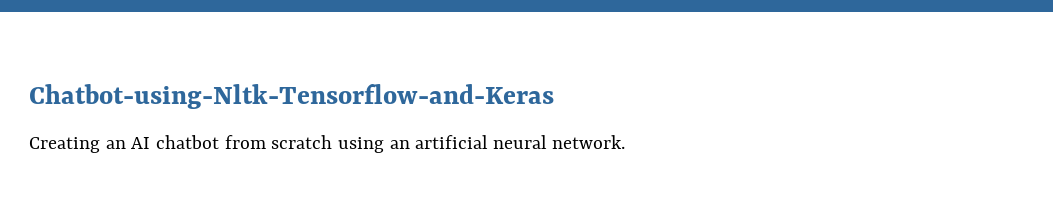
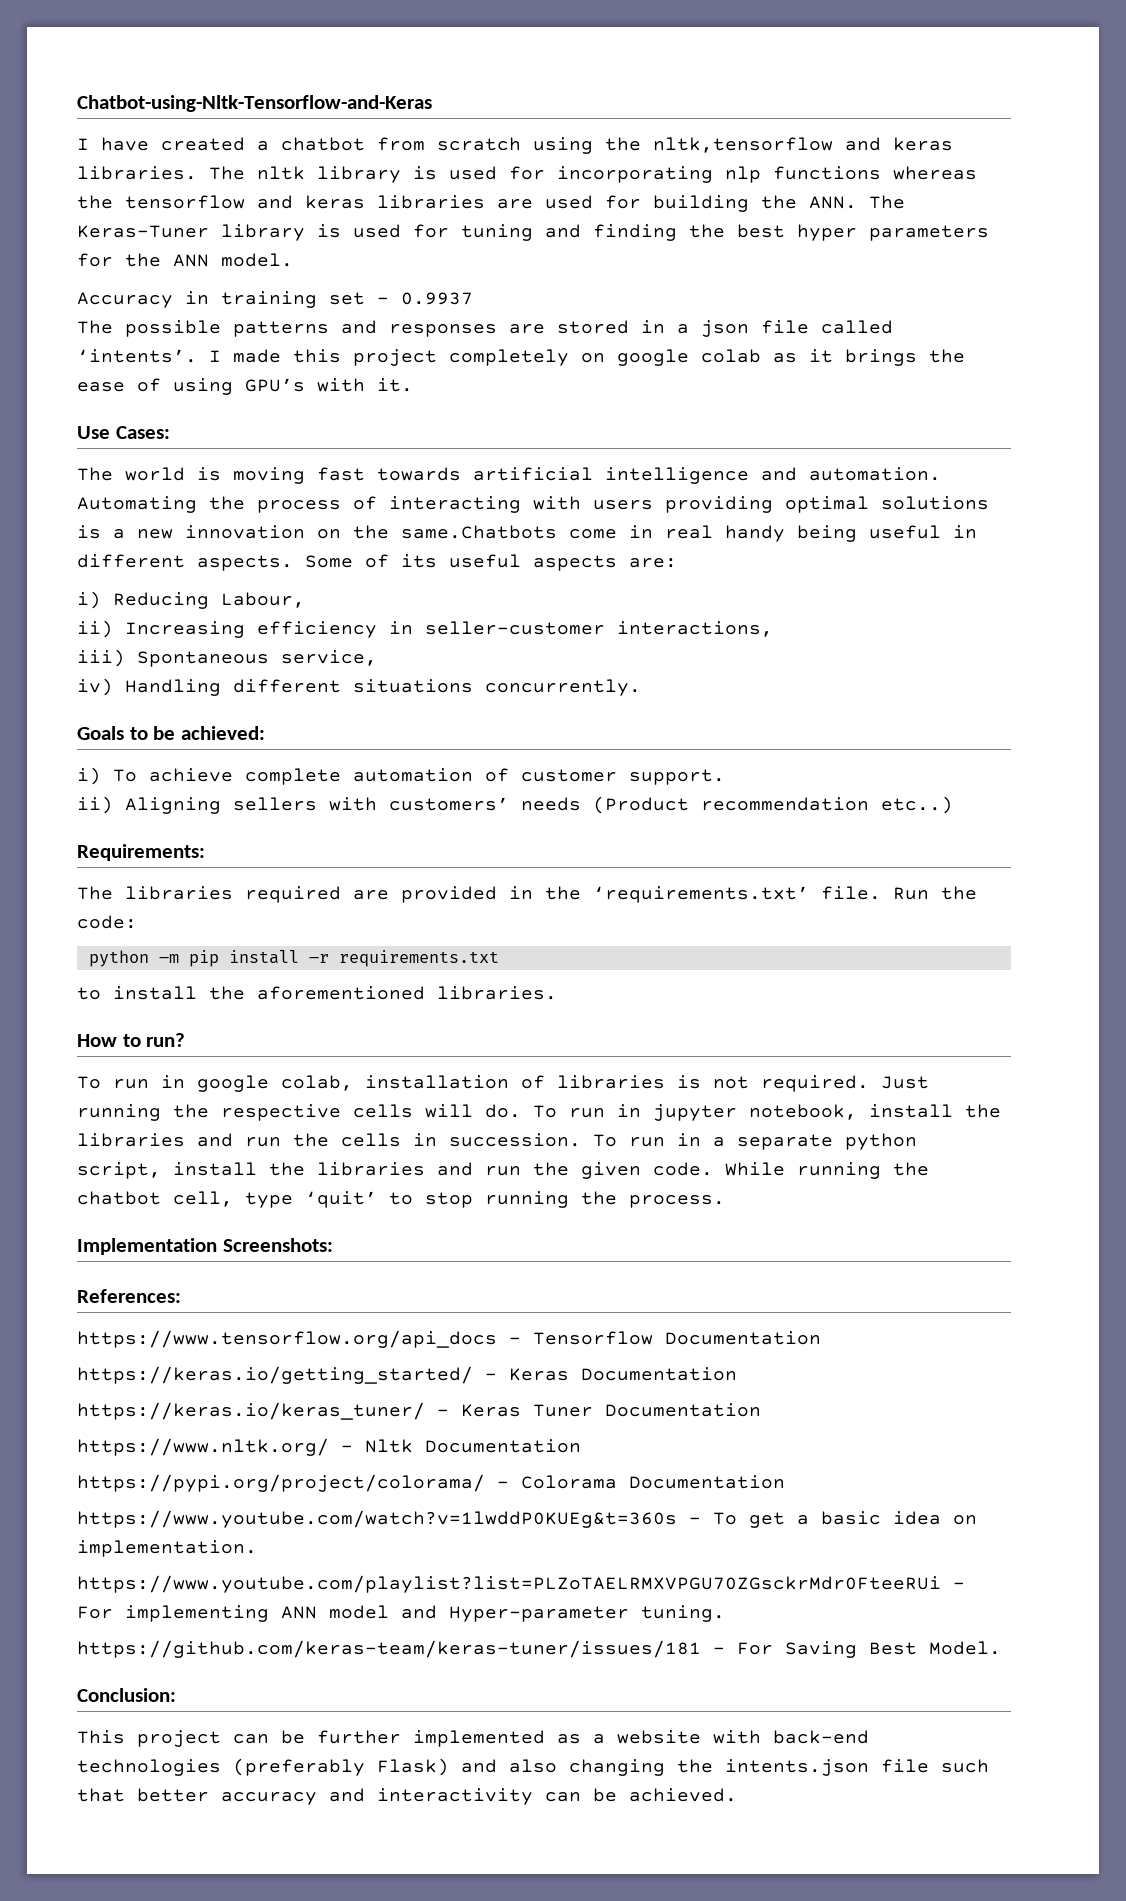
- Creating an AI chatbot from scratch using an artificial neural network.
+ I have created a chatbot from scratch using the nltk,tensorflow and keras libraries. The nltk library is used for incorporating nlp functions whereas the tensorflow and keras libraries are used for building the ANN. The Keras-Tuner library is used for tuning and finding the best hyper parameters for the ANN model.
+ Accuracy in training set – 0.9937
+ The possible patterns and responses are stored in a json file called ‘intents’. I made this project completely on google colab as it brings the ease of using GPU’s with it.
+ Use Cases:
+ The world is moving fast towards artificial intelligence and automation. Automating the process of interacting with users providing optimal solutions is a new innovation on the same.Chatbots come in real handy being useful in different aspects. Some of its useful aspects are:
+ i) Reducing Labour,
+ ii) Increasing efficiency in seller-customer interactions,
+ iii) Spontaneous service,
+ iv) Handling different situations concurrently.
+ Goals to be achieved:
+ i) To achieve complete automation of customer support.
+ ii) Aligning sellers with customers’ needs (Product recommendation etc..)
+ Requirements:
+ The libraries required are provided in the ‘requirements.txt’ file. Run the code:
+ python –m pip install –r requirements.txt
+ to install the aforementioned libraries.
+ How to run?
+ To run in google colab, installation of libraries is not required. Just running the respective cells will do. To run in jupyter notebook, install the libraries and run the cells in succession. To run in a separate python script, install the libraries and run the given code. While running the chatbot cell, type ‘quit’ to stop running the process.
+ Implementation Screenshots:
+ References:
+ https://www.tensorflow.org/api_docs - Tensorflow Documentation
+ https://keras.io/getting_started/ - Keras Documentation
+ https://keras.io/keras_tuner/ - Keras Tuner Documentation
+ https://www.nltk.org/ - Nltk Documentation
+ https://pypi.org/project/colorama/ - Colorama Documentation
+ https://www.youtube.com/watch?v=1lwddP0KUEg&t=360s – To get a basic idea on implementation.
+ https://www.youtube.com/playlist?list=PLZoTAELRMXVPGU70ZGsckrMdr0FteeRUi – For implementing ANN model and Hyper-parameter tuning.
+ https://github.com/keras-team/keras-tuner/issues/181 - For Saving Best Model.
+ Conclusion:
+ This project can be further implemented as a website with back-end technologies (preferably Flask) and also changing the intents.json file such that better accuracy and interactivity can be achieved.

